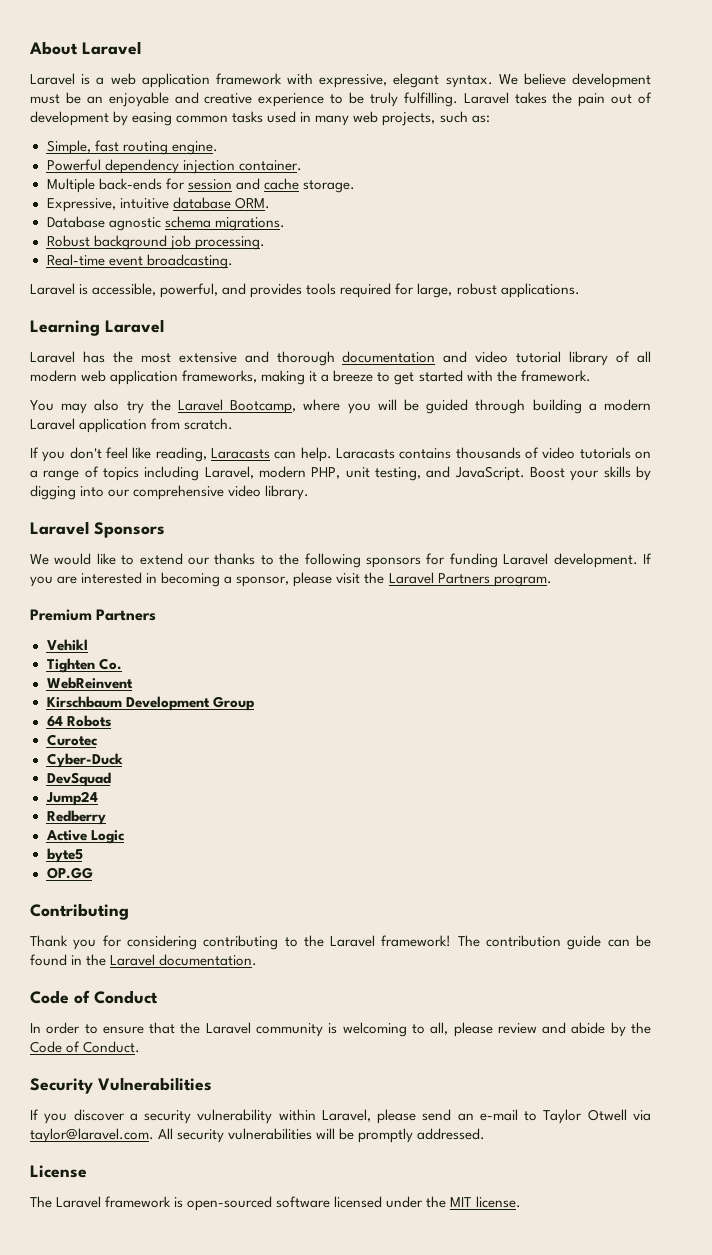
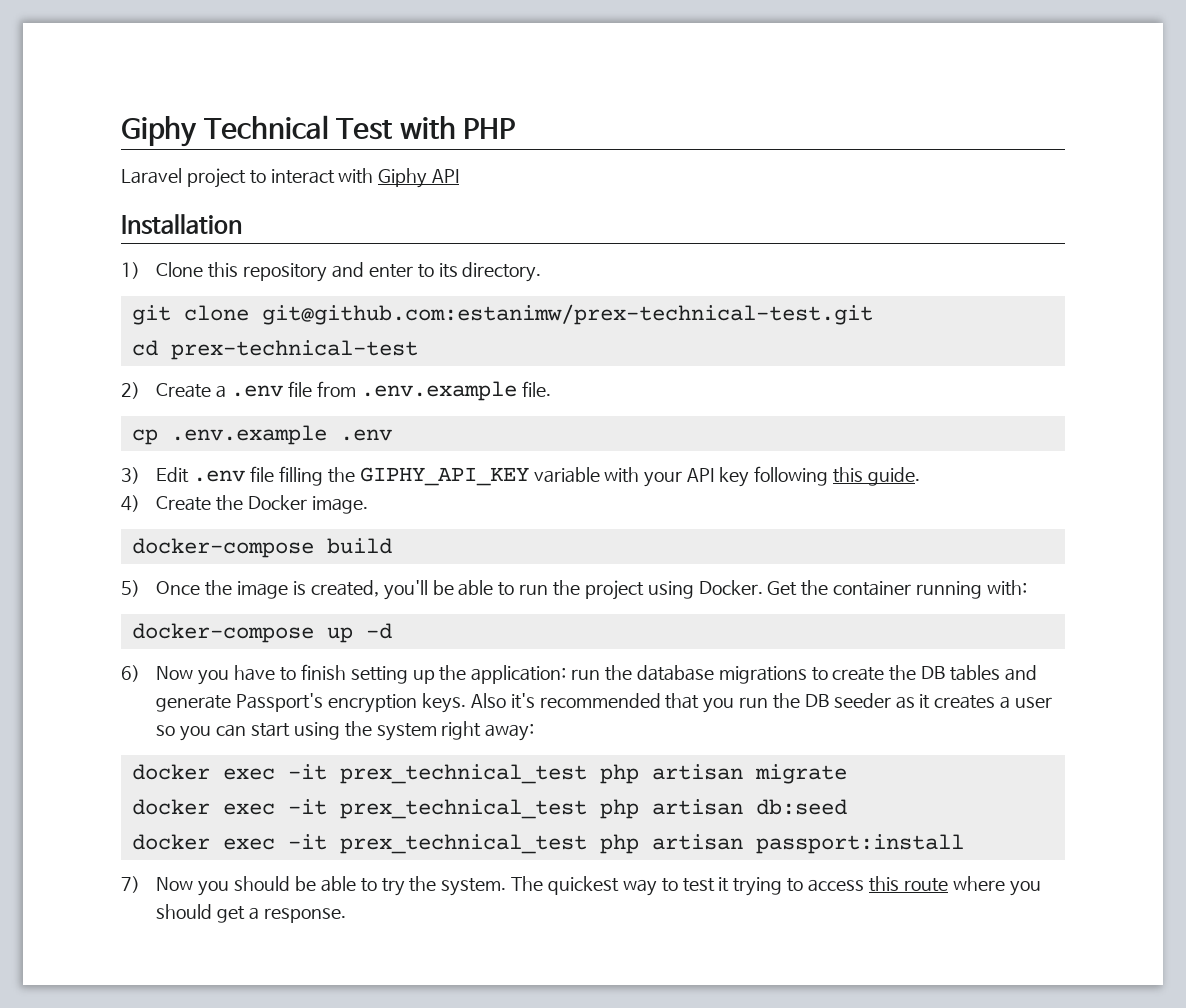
- About Laravel
- Laravel is a web application framework with expressive, elegant syntax. We believe development must be an enjoyable and creative experience to be truly fulfilling. Laravel takes the pain out of development by easing common tasks used in many web projects, such as:
- Simple, fast routing engine.
- Powerful dependency injection container.
- Multiple back-ends for session and cache storage.
- Expressive, intuitive database ORM.
- Database agnostic schema migrations.
- Robust background job processing.
- Real-time event broadcasting.
- Laravel is accessible, powerful, and provides tools required for large, robust applications.
- Learning Laravel
- Laravel has the most extensive and thorough documentation and video tutorial library of all modern web application frameworks, making it a breeze to get started with the framework.
- You may also try the Laravel Bootcamp, where you will be guided through building a modern Laravel application from scratch.
- If you don't feel like reading, Laracasts can help. Laracasts contains thousands of video tutorials on a range of topics including Laravel, modern PHP, unit testing, and JavaScript. Boost your skills by digging into our comprehensive video library.
- Laravel Sponsors
- We would like to extend our thanks to the following sponsors for funding Laravel development. If you are interested in becoming a sponsor, please visit the Laravel Partners program.
- Premium Partners
- Vehikl
- Tighten Co.
- WebReinvent
- Kirschbaum Development Group
- 64 Robots
- Curotec
- Cyber-Duck
- DevSquad
- Jump24
- Redberry
- Active Logic
- byte5
- OP.GG
- Contributing
- Thank you for considering contributing to the Laravel framework! The contribution guide can be found in the Laravel documentation.
- Code of Conduct
- In order to ensure that the Laravel community is welcoming to all, please review and abide by the Code of Conduct.
- Security Vulnerabilities
- If you discover a security vulnerability within Laravel, please send an e-mail to Taylor Otwell via taylor@laravel.com. All security vulnerabilities will be promptly addressed.
- License
- The Laravel framework is open-sourced software licensed under the MIT license.
+ Giphy Technical Test with PHP
+ Laravel project to interact with Giphy API
+ Installation
+ 1) Clone this repository and enter to its directory.
+ git clone git@github.com:estanimw/prex-technical-test.git
+ cd prex-technical-test
+ 2) Create a .env file from .env.example file.
+ cp .env.example .env
+ 3) Edit .env file filling the GIPHY_API_KEY variable with your API key following this guide.
+ 4) Create the Docker image.
+ docker-compose build
+ 5) Once the image is created, you'll be able to run the project using Docker. Get the container running with:
+ docker-compose up -d
+ 6) Now you have to finish setting up the application: run the database migrations to create the DB tables and generate Passport's encryption keys. Also it's recommended that you run the DB seeder as it creates a user so you can start using the system right away:
+ docker exec -it prex_technical_test php artisan migrate
+ docker exec -it prex_technical_test php artisan db:seed
+ docker exec -it prex_technical_test php artisan passport:install
+ 7) Now you should be able to try the system. The quickest way to test it trying to access this route where you should get a response.

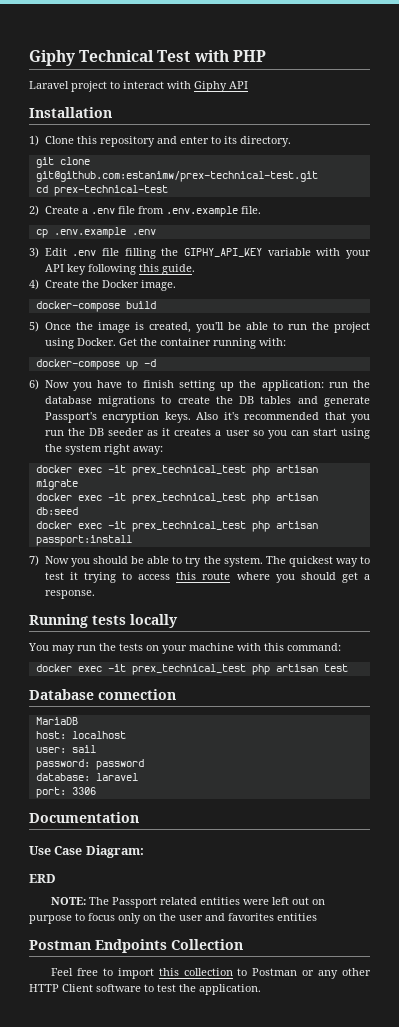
+ Running tests locally
+ You may run the tests on your machine with this command:
+ docker exec -it prex_technical_test php artisan test
+ Database connection
+ MariaDB
+ host: localhost
+ user: sail
+ password: password
+ database: laravel
+ port: 3306
+ Documentation
+ Use Case Diagram:
+ ERD
+ NOTE: The Passport related entities were left out on purpose to focus only on the user and favorites entities
+ Postman Endpoints Collection
+ Feel free to import this collection to Postman or any other HTTP Client software to test the application.

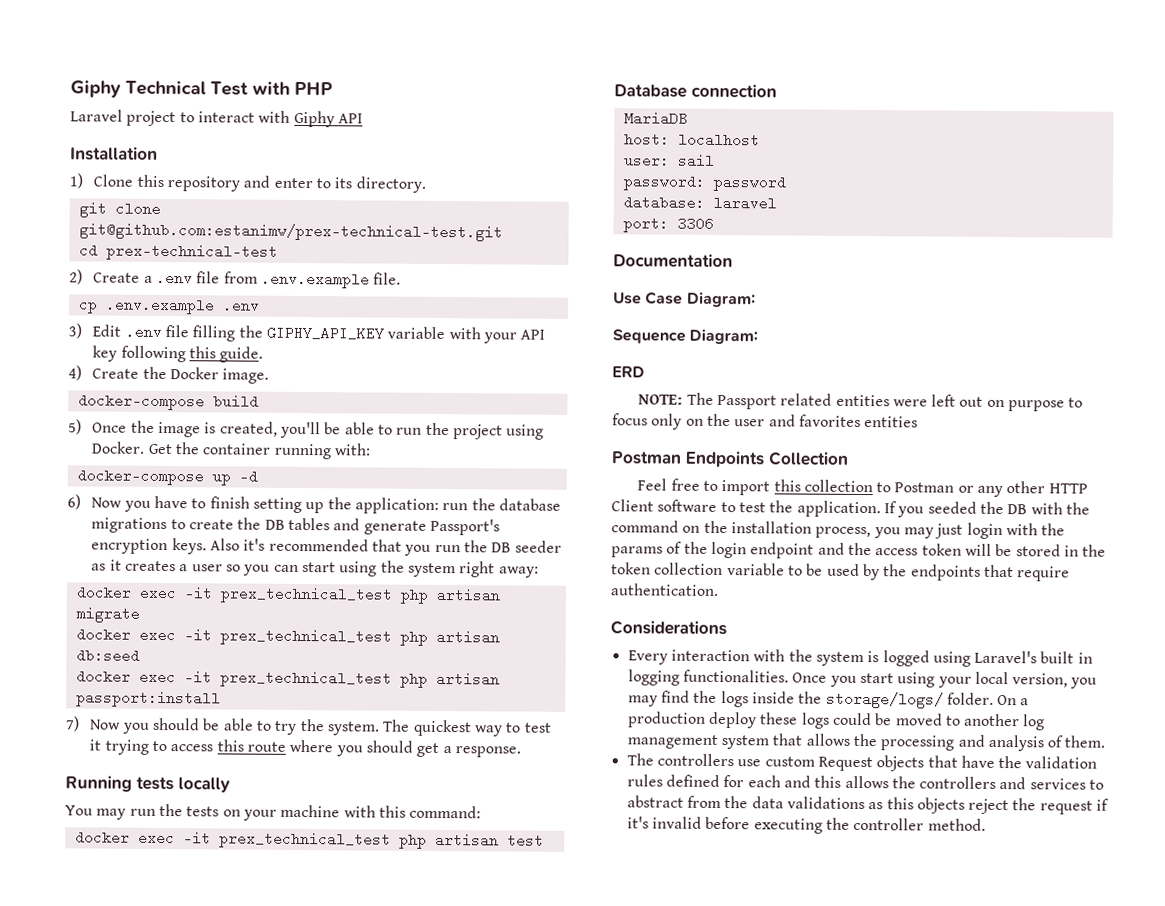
+ Sequence Diagram:
+ If you seeded the DB with the command on the installation process, you may just login with the params of the login endpoint and the access token will be stored in the token collection variable to be used by the endpoints that require authentication.
+ Considerations
+ Every interaction with the system is logged using Laravel's built in logging functionalities. Once you start using your local version, you may find the logs inside the storage/logs/ folder. On a production deploy these logs could be moved to another log management system that allows the processing and analysis of them.
+ The controllers use custom Request objects that have the validation rules defined for each and this allows the controllers and services to abstract from the data validations as this objects reject the request if it's invalid before executing the controller method.

